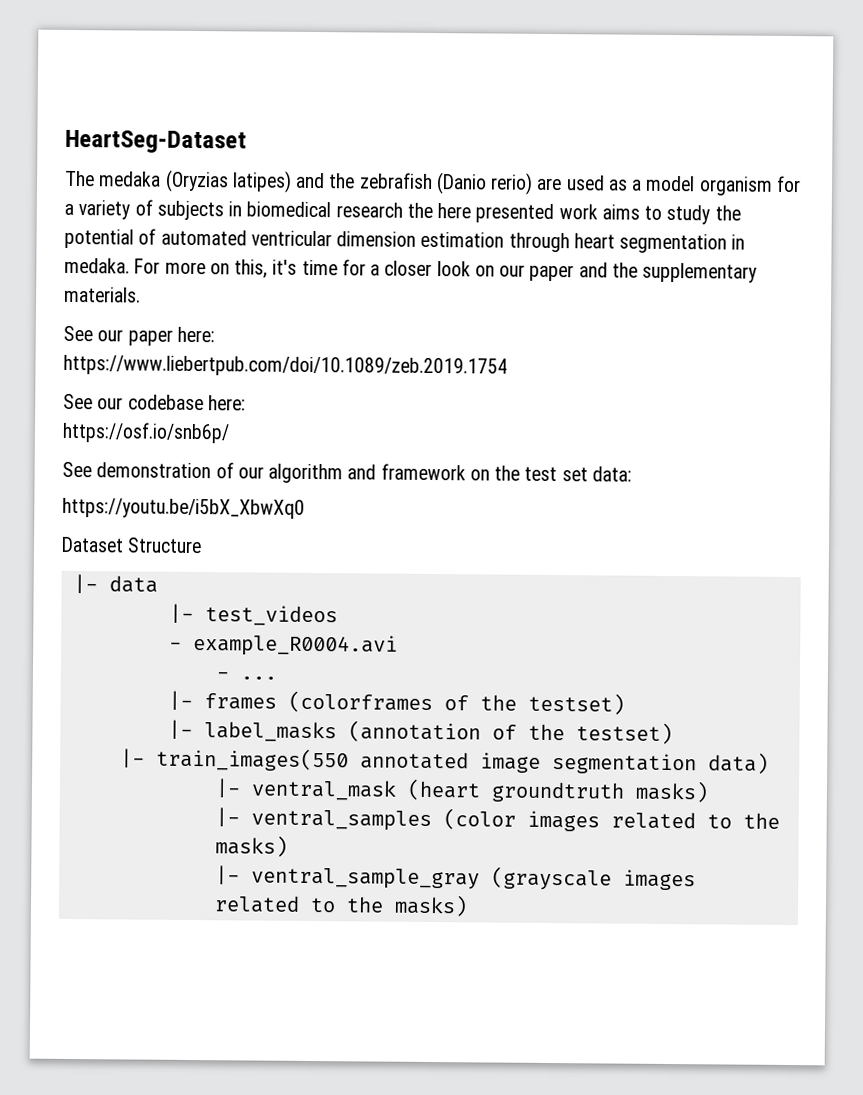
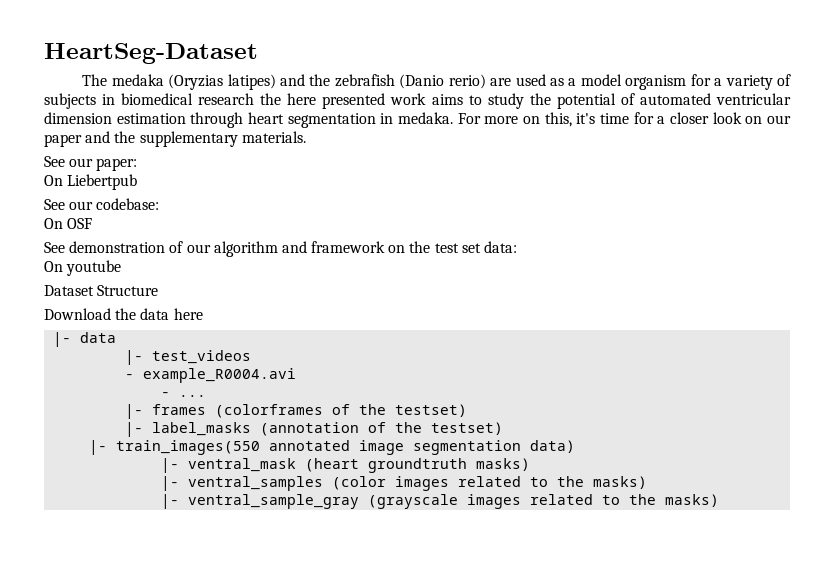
- See our paper here:
- https://www.liebertpub.com/doi/10.1089/zeb.2019.1754
- See our codebase here:
- https://osf.io/snb6p/
+ See our paper:
+ On Liebertpub
+ See our codebase:
+ On OSF
- https://youtu.be/i5bX_XbwXq0
+ On youtube
+ Download the data here

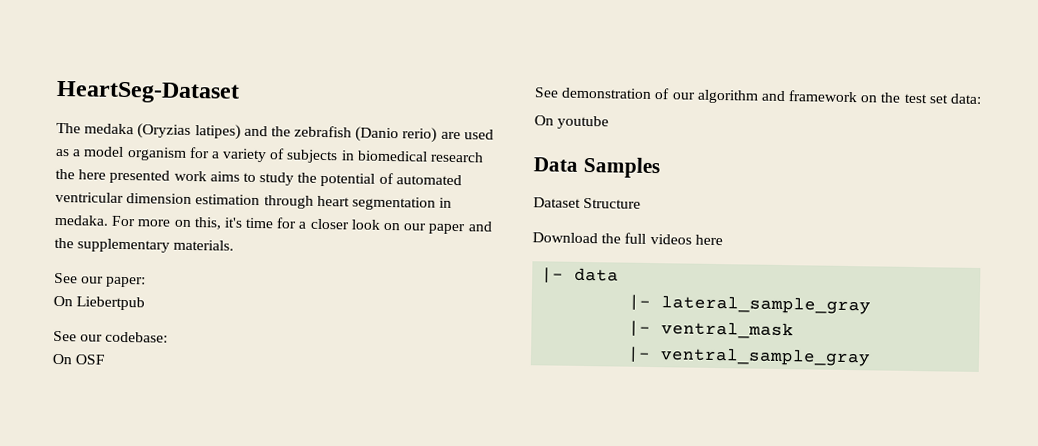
+ Data Samples
- Download the data here
+ Download the full videos here
- |- test_videos
- - example_R0004.avi
- - ...
- |- frames (colorframes of the testset)
- |- label_masks (annotation of the testset)
- |- train_images(550 annotated image segmentation data)
- |- ventral_mask (heart groundtruth masks)
- |- ventral_samples (color images related to the masks)
- |- ventral_sample_gray (grayscale images related to the masks)
+ |- lateral_sample_gray
+ |- ventral_mask
+ |- ventral_sample_gray

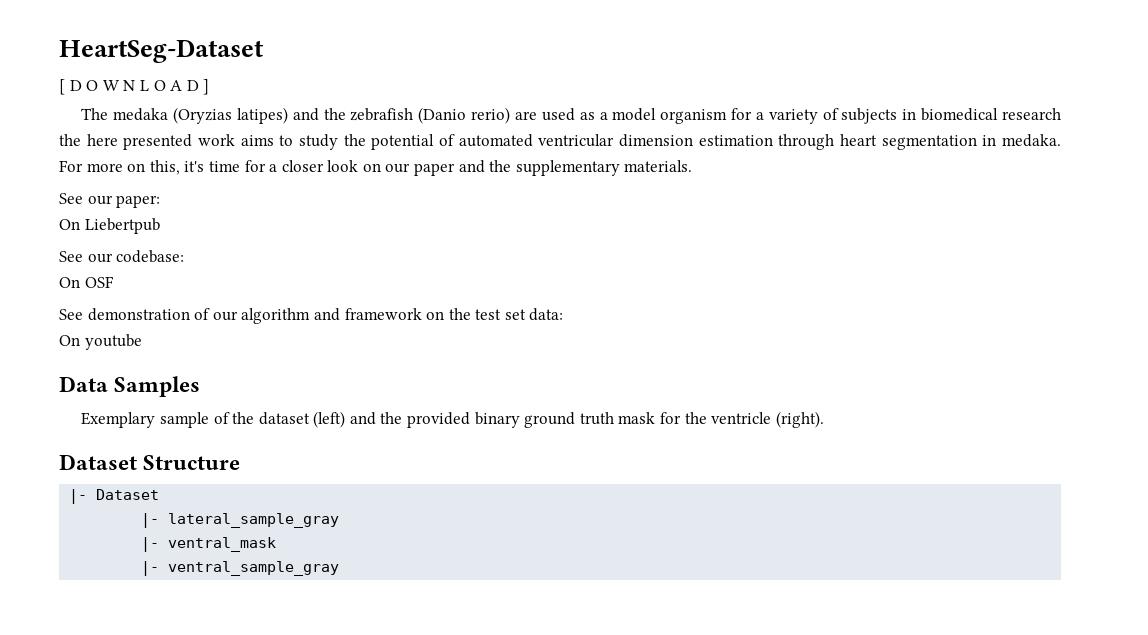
+ [ D O W N L O A D ]
+ Exemplary sample of the dataset (left) and the provided binary ground truth mask for the ventricle (right).
  Dataset Structure
- Download the full videos here
- |- data
+ |- Dataset

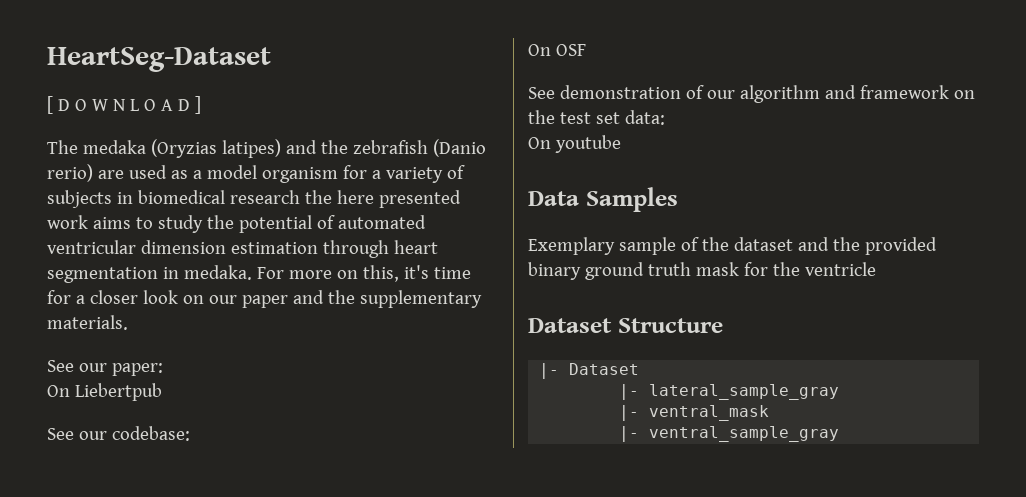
- Exemplary sample of the dataset (left) and the provided binary ground truth mask for the ventricle (right).
+ Exemplary sample of the dataset and the provided binary ground truth mask for the ventricle

